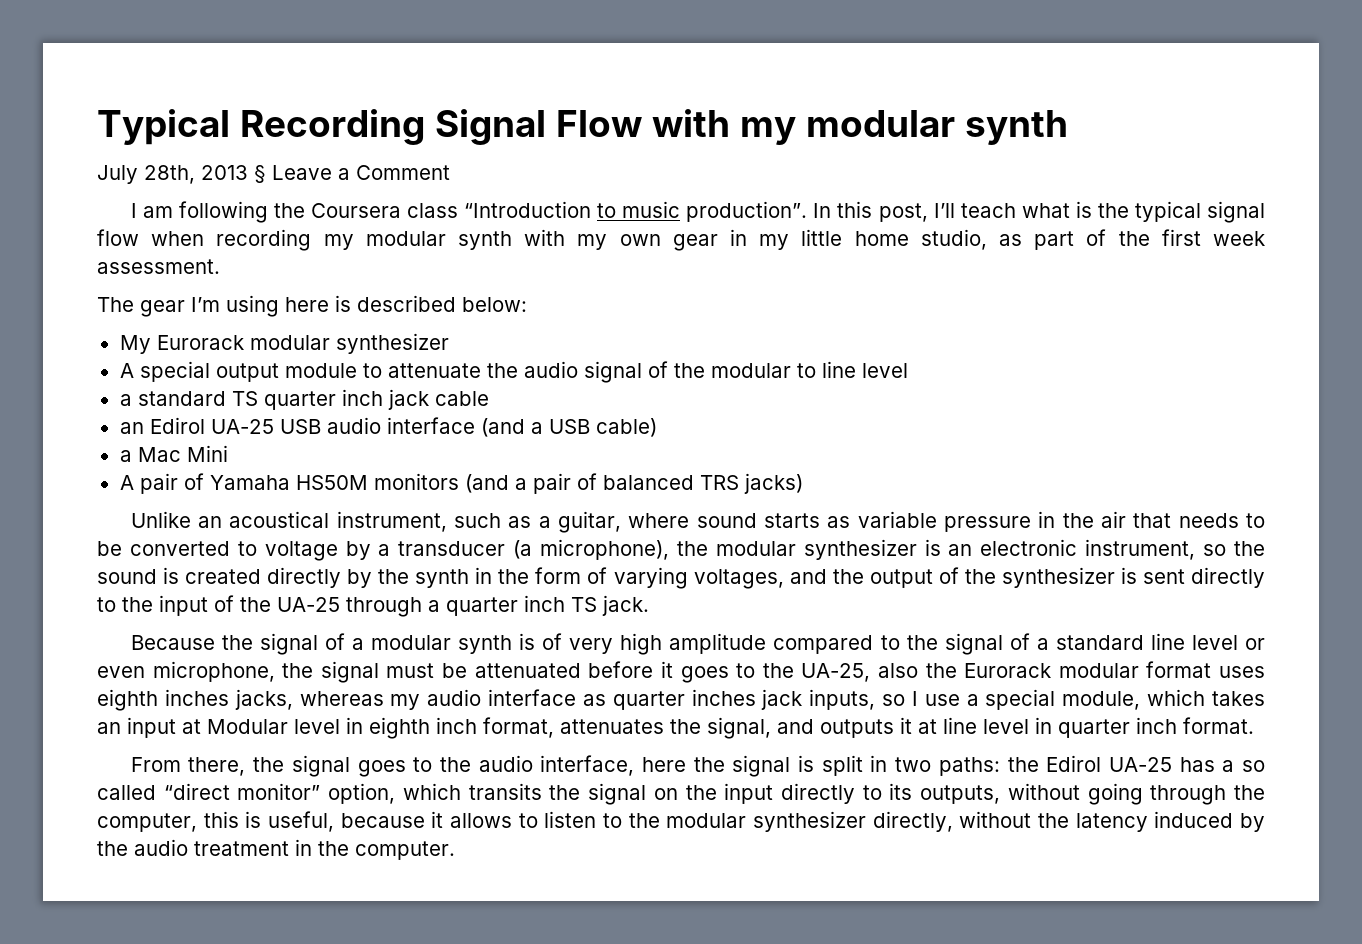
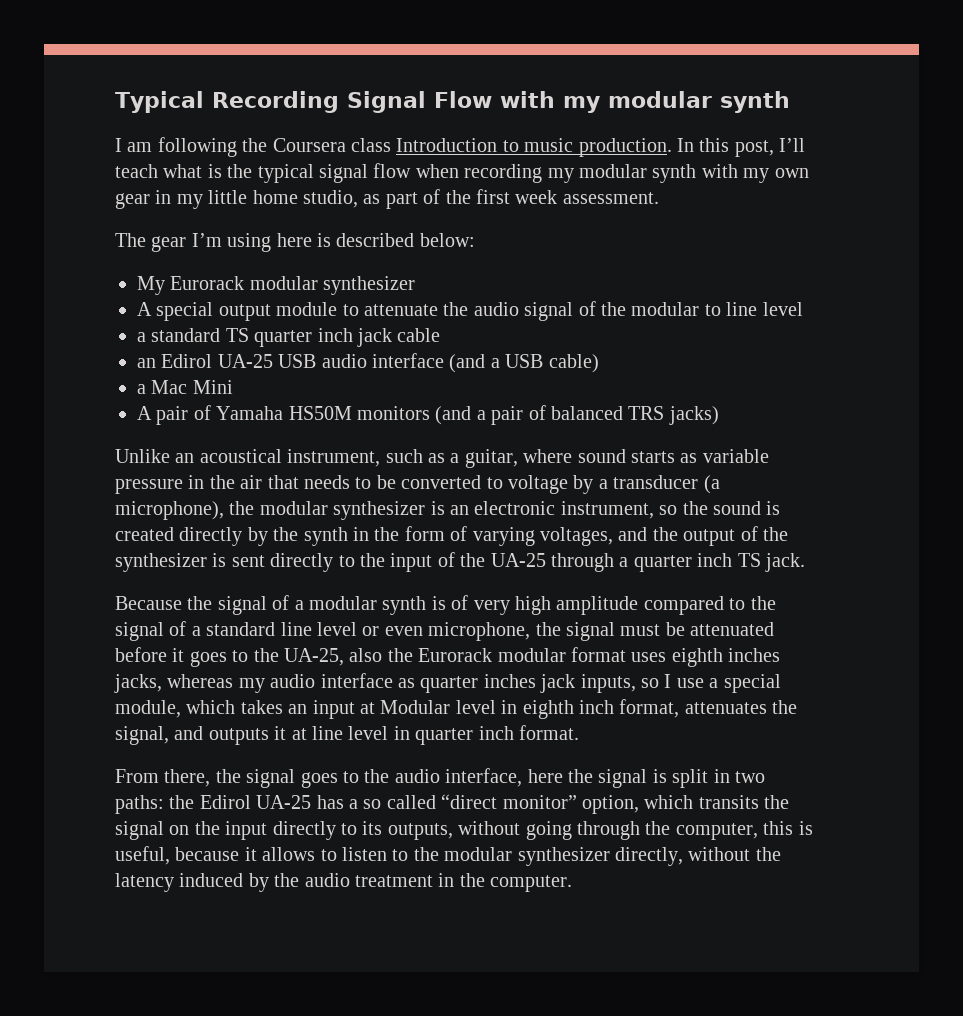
- July 28th, 2013 § Leave a Comment
- I am following the Coursera class “Introduction to music production”.
+ I am following the Coursera class Introduction to music production.

